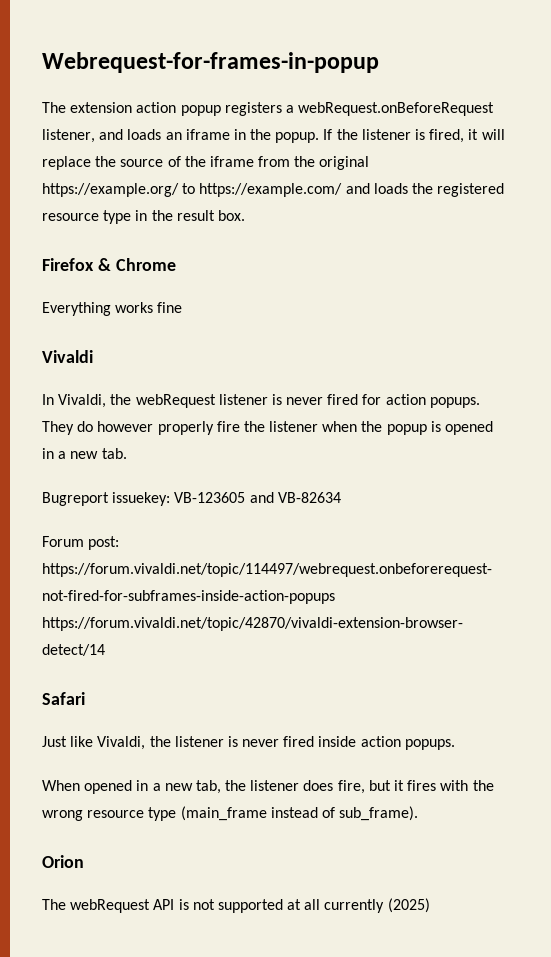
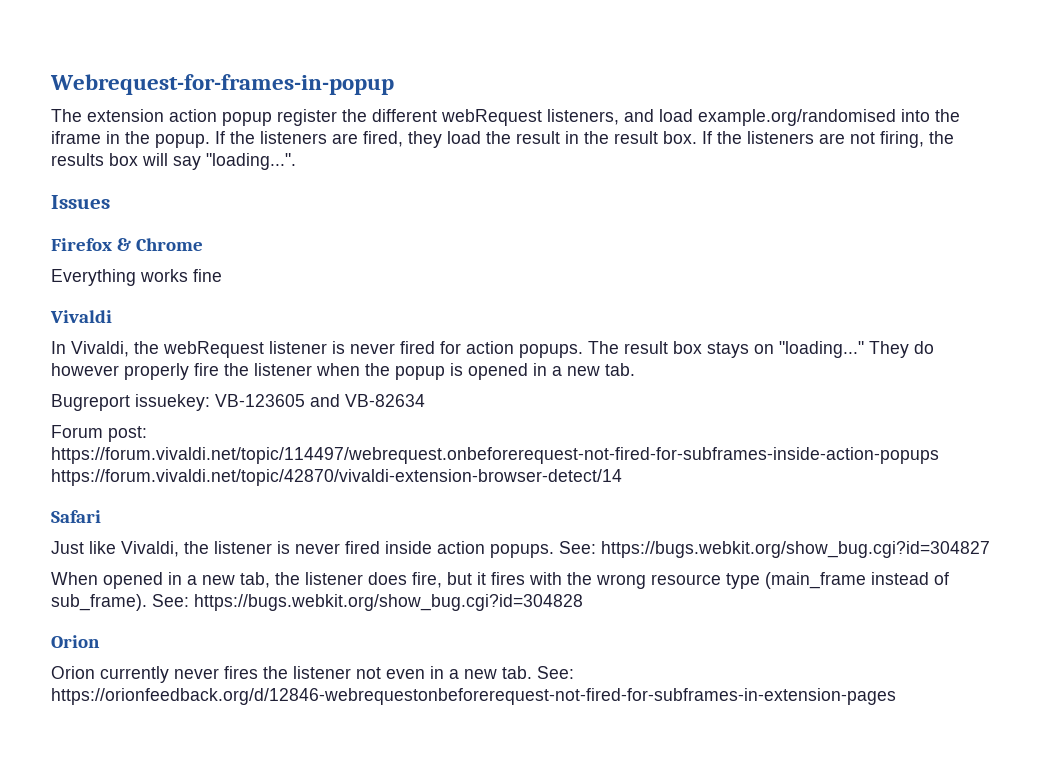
- The extension action popup registers a webRequest.onBeforeRequest listener, and loads an iframe in the popup.
+ The extension action popup register the different webRequest listeners, and load example.org/randomised into the iframe in the popup.
- If the listener is fired, it will replace the source of the iframe from the original https://example.org/ to https://example.com/ and loads the registered resource type in the result box.
+ If the listeners are fired, they load the result in the result box. If the listeners are not firing, the results box will say "loading...".
+ Issues
+ The result box stays on "loading..."
+ See: https://bugs.webkit.org/show_bug.cgi?id=304827
+ See: https://bugs.webkit.org/show_bug.cgi?id=304828
- The webRequest API is not supported at all currently (2025)
+ Orion currently never fires the listener not even in a new tab. See: https://orionfeedback.org/d/12846-webrequestonbeforerequest-not-fired-for-subframes-in-extension-pages

